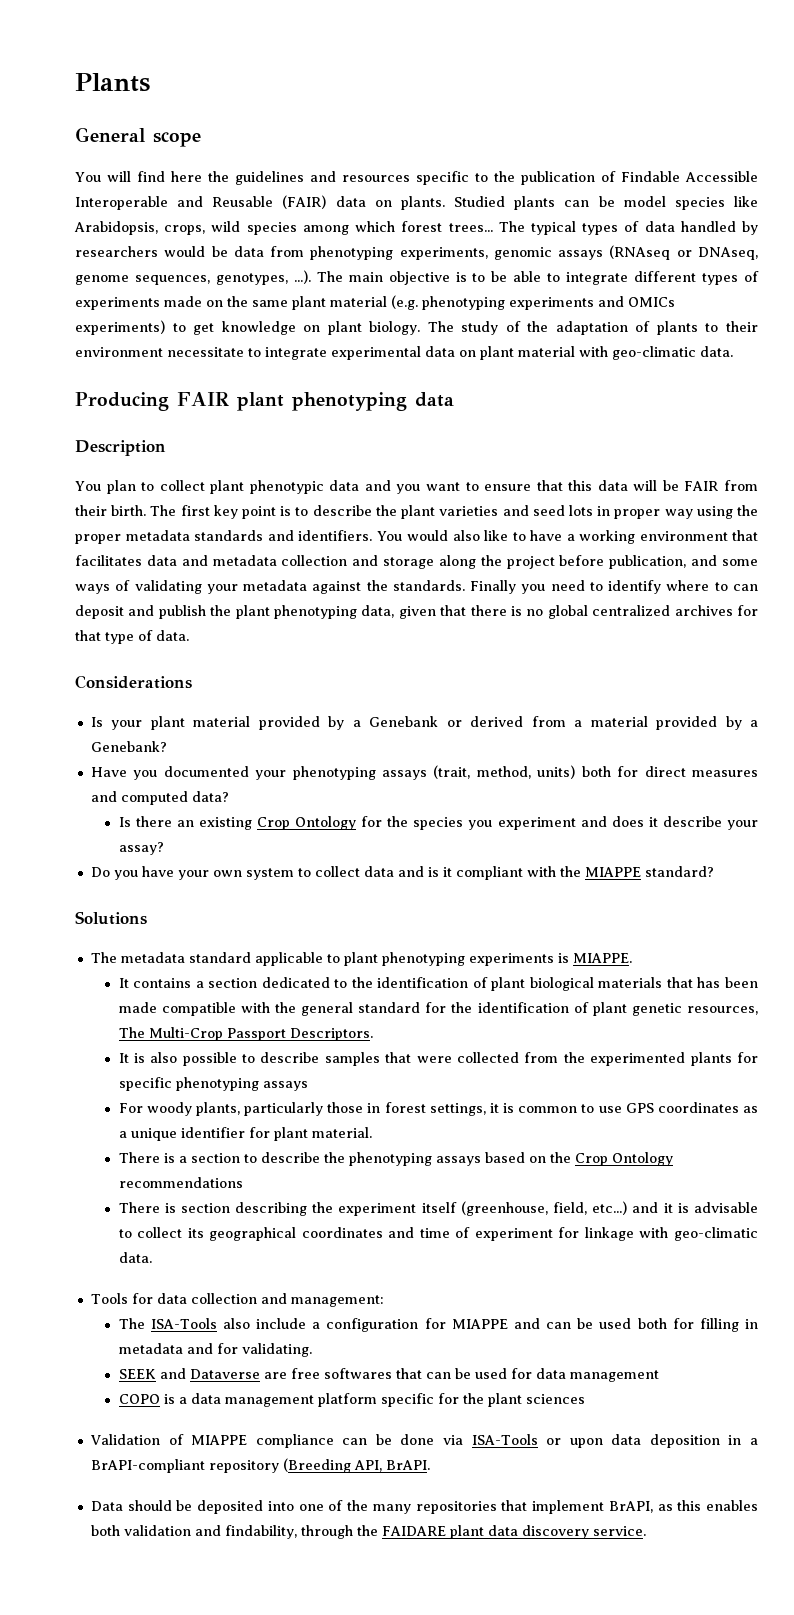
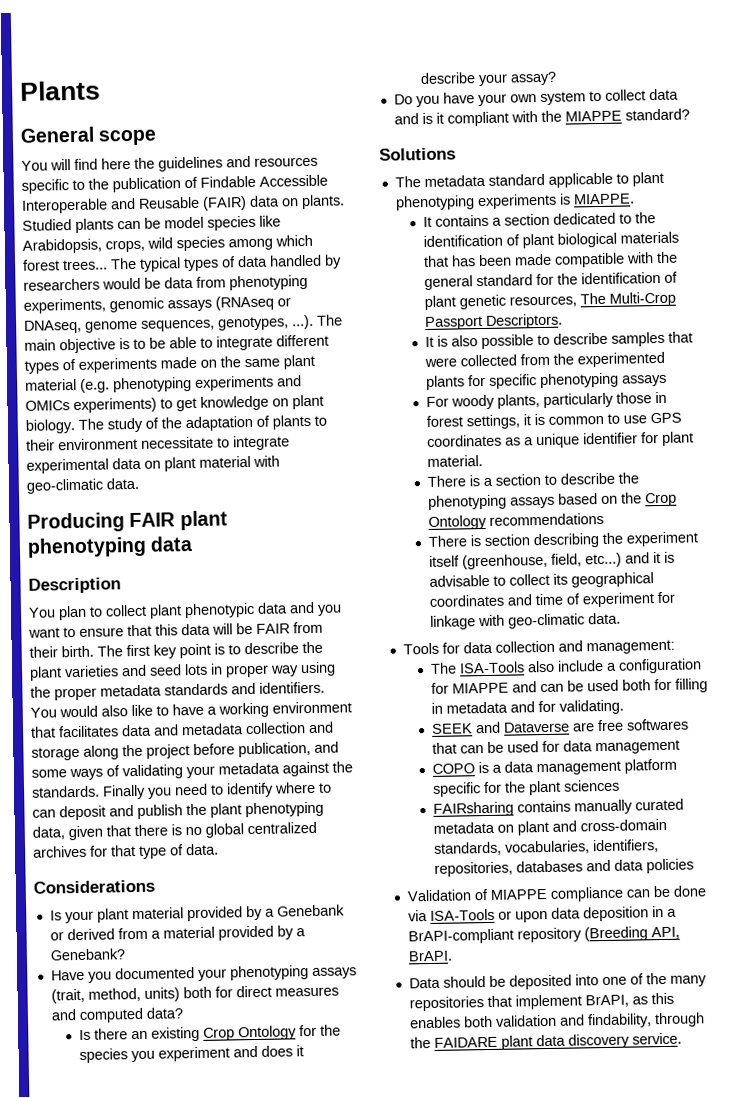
+ FAIRsharing contains manually curated metadata on plant and cross-domain standards, vocabularies, identifiers, repositories, databases and data policies

